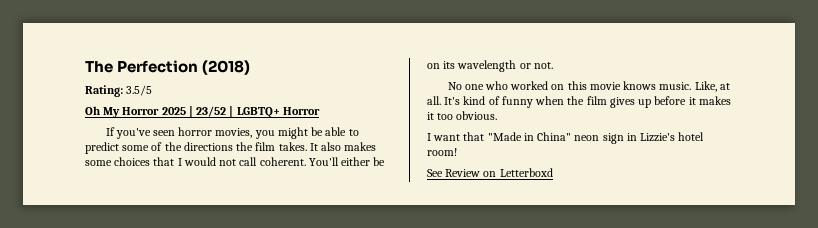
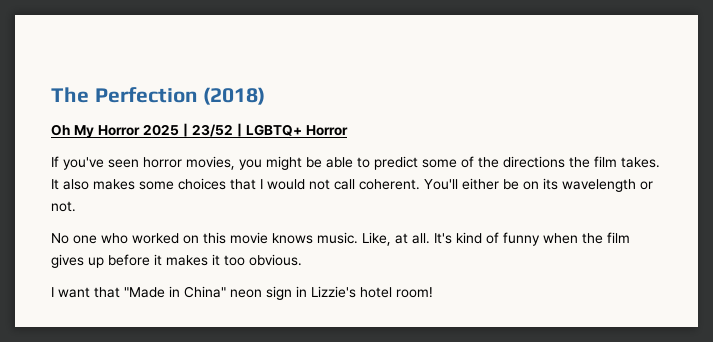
- Rating: 3.5/5
- See Review on Letterboxd

